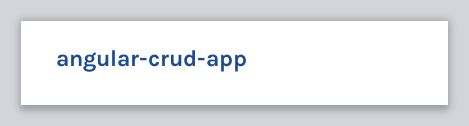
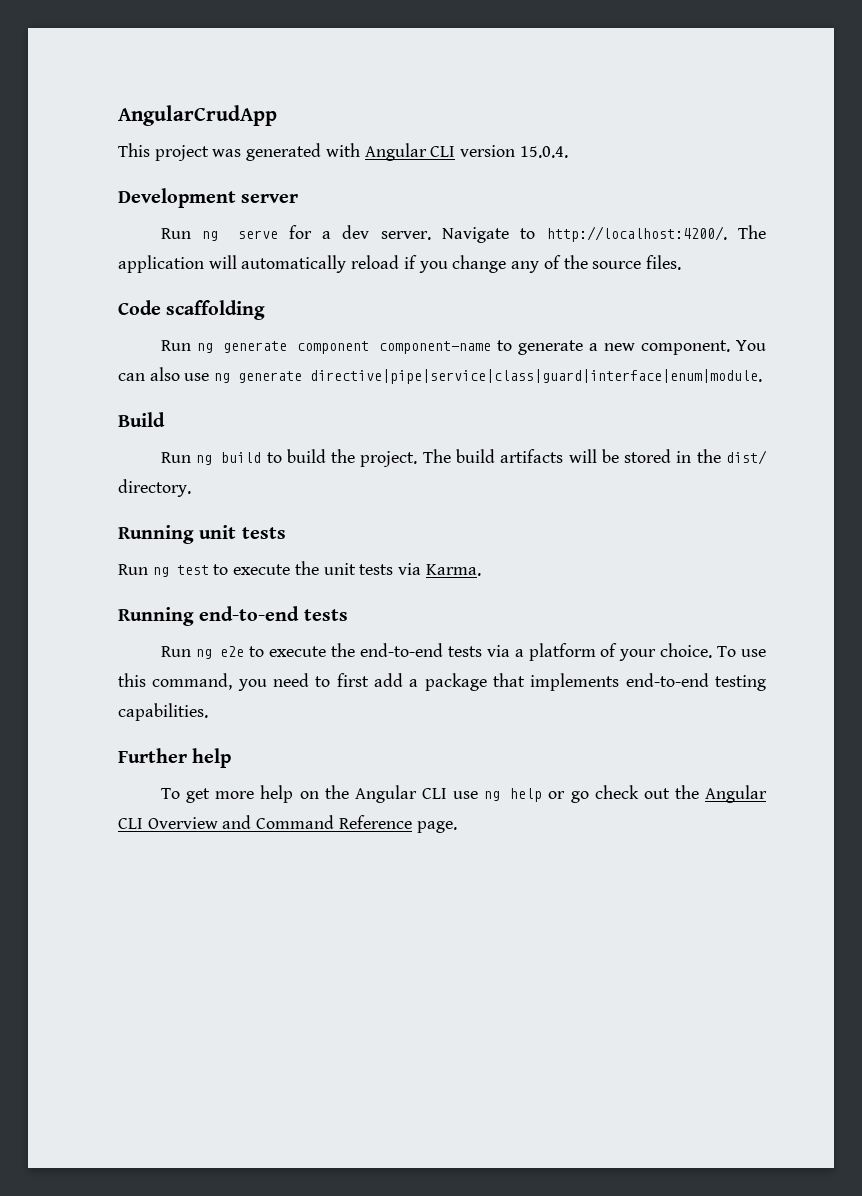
- angular-crud-app
+ AngularCrudApp
+ This project was generated with Angular CLI version 15.0.4.
+ Development server
+ Run ng serve for a dev server. Navigate to http://localhost:4200/. The application will automatically reload if you change any of the source files.
+ Code scaffolding
+ Run ng generate component component-name to generate a new component. You can also use ng generate directive|pipe|service|class|guard|interface|enum|module.
+ Build
+ Run ng build to build the project. The build artifacts will be stored in the dist/ directory.
+ Running unit tests
+ Run ng test to execute the unit tests via Karma.
+ Running end-to-end tests
+ Run ng e2e to execute the end-to-end tests via a platform of your choice. To use this command, you need to first add a package that implements end-to-end testing capabilities.
+ Further help
+ To get more help on the Angular CLI use ng help or go check out the Angular CLI Overview and Command Reference page.

